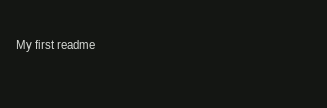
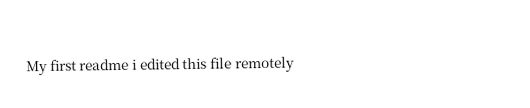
- My first readme
+ My first readme i edited this file remotely

